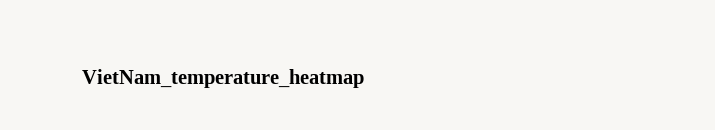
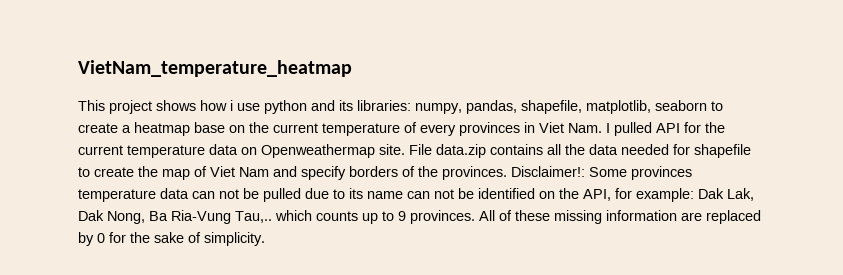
+ This project shows how i use python and its libraries: numpy, pandas, shapefile, matplotlib, seaborn to create a heatmap base on the current temperature of every provinces in Viet Nam. I pulled API for the current temperature data on Openweathermap site. File data.zip contains all the data needed for shapefile to create the map of Viet Nam and specify borders of the provinces. Disclaimer!: Some provinces temperature data can not be pulled due to its name can not be identified on the API, for example: Dak Lak, Dak Nong, Ba Ria-Vung Tau,.. which counts up to 9 provinces. All of these missing information are replaced by 0 for the sake of simplicity.

